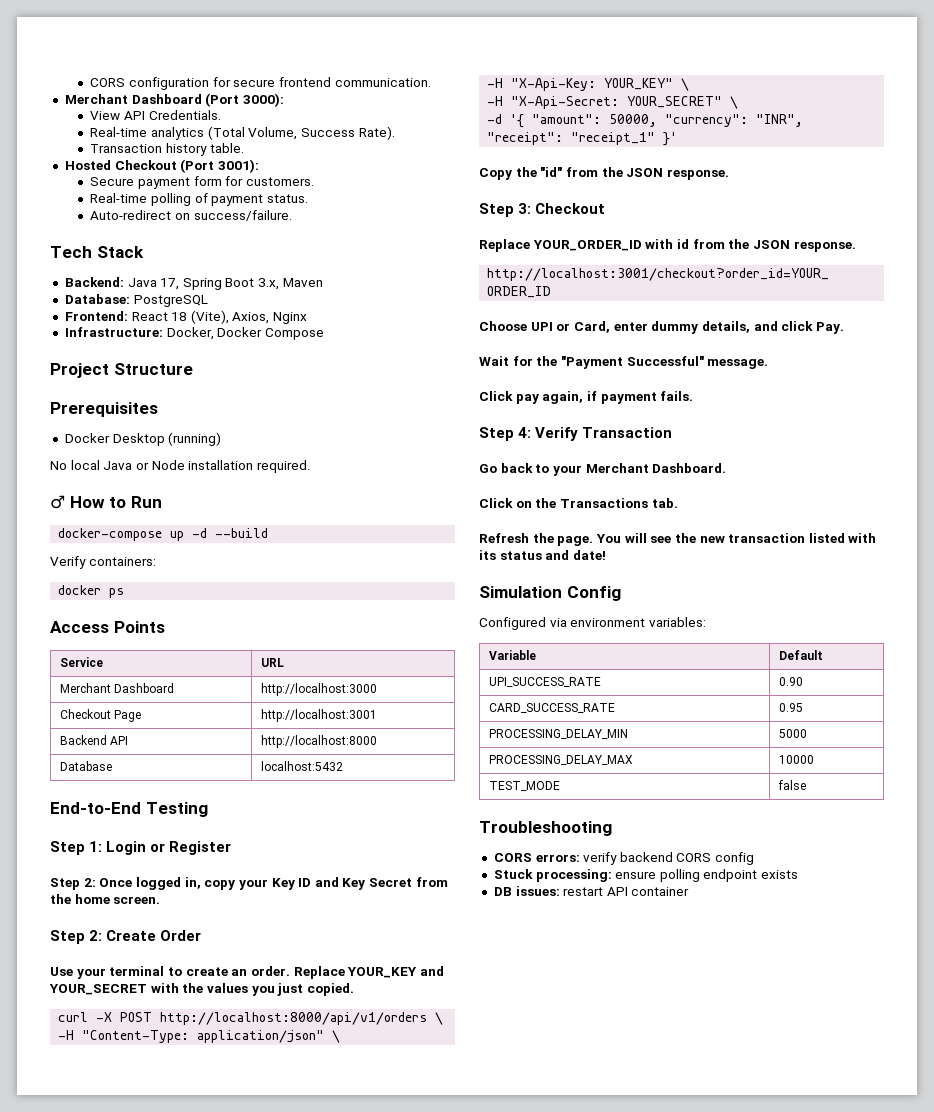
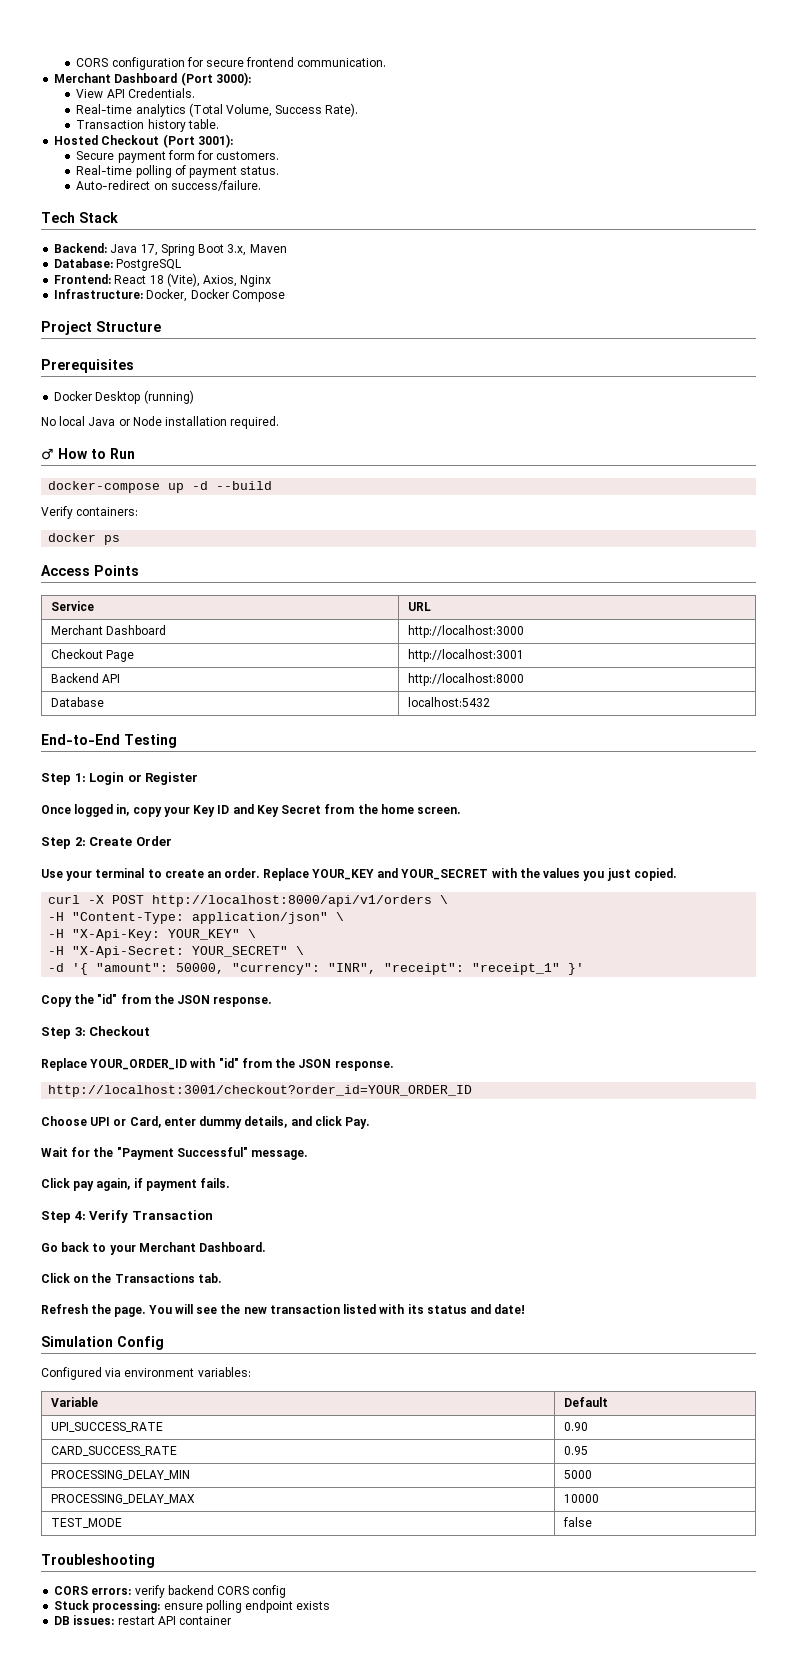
- Step 2: Once logged in, copy your Key ID and Key Secret from the home screen.
+ Once logged in, copy your Key ID and Key Secret from the home screen.
- Replace YOUR_ORDER_ID with id from the JSON response.
+ Replace YOUR_ORDER_ID with "id" from the JSON response.

